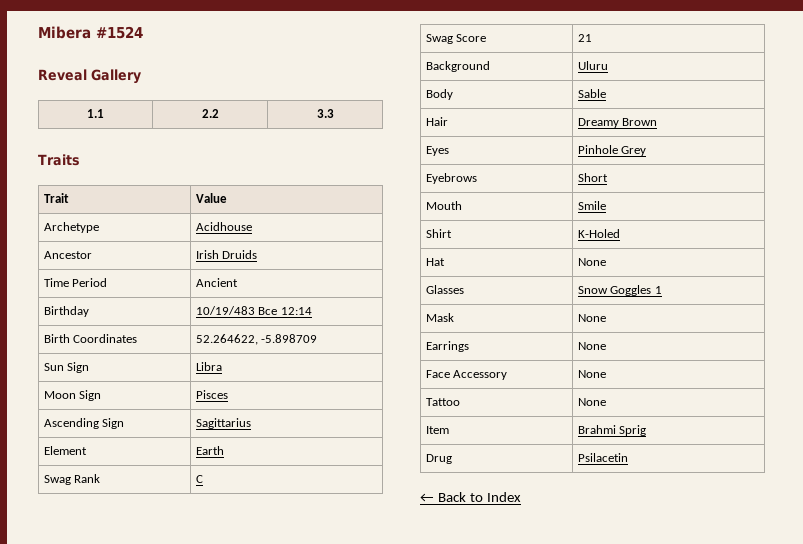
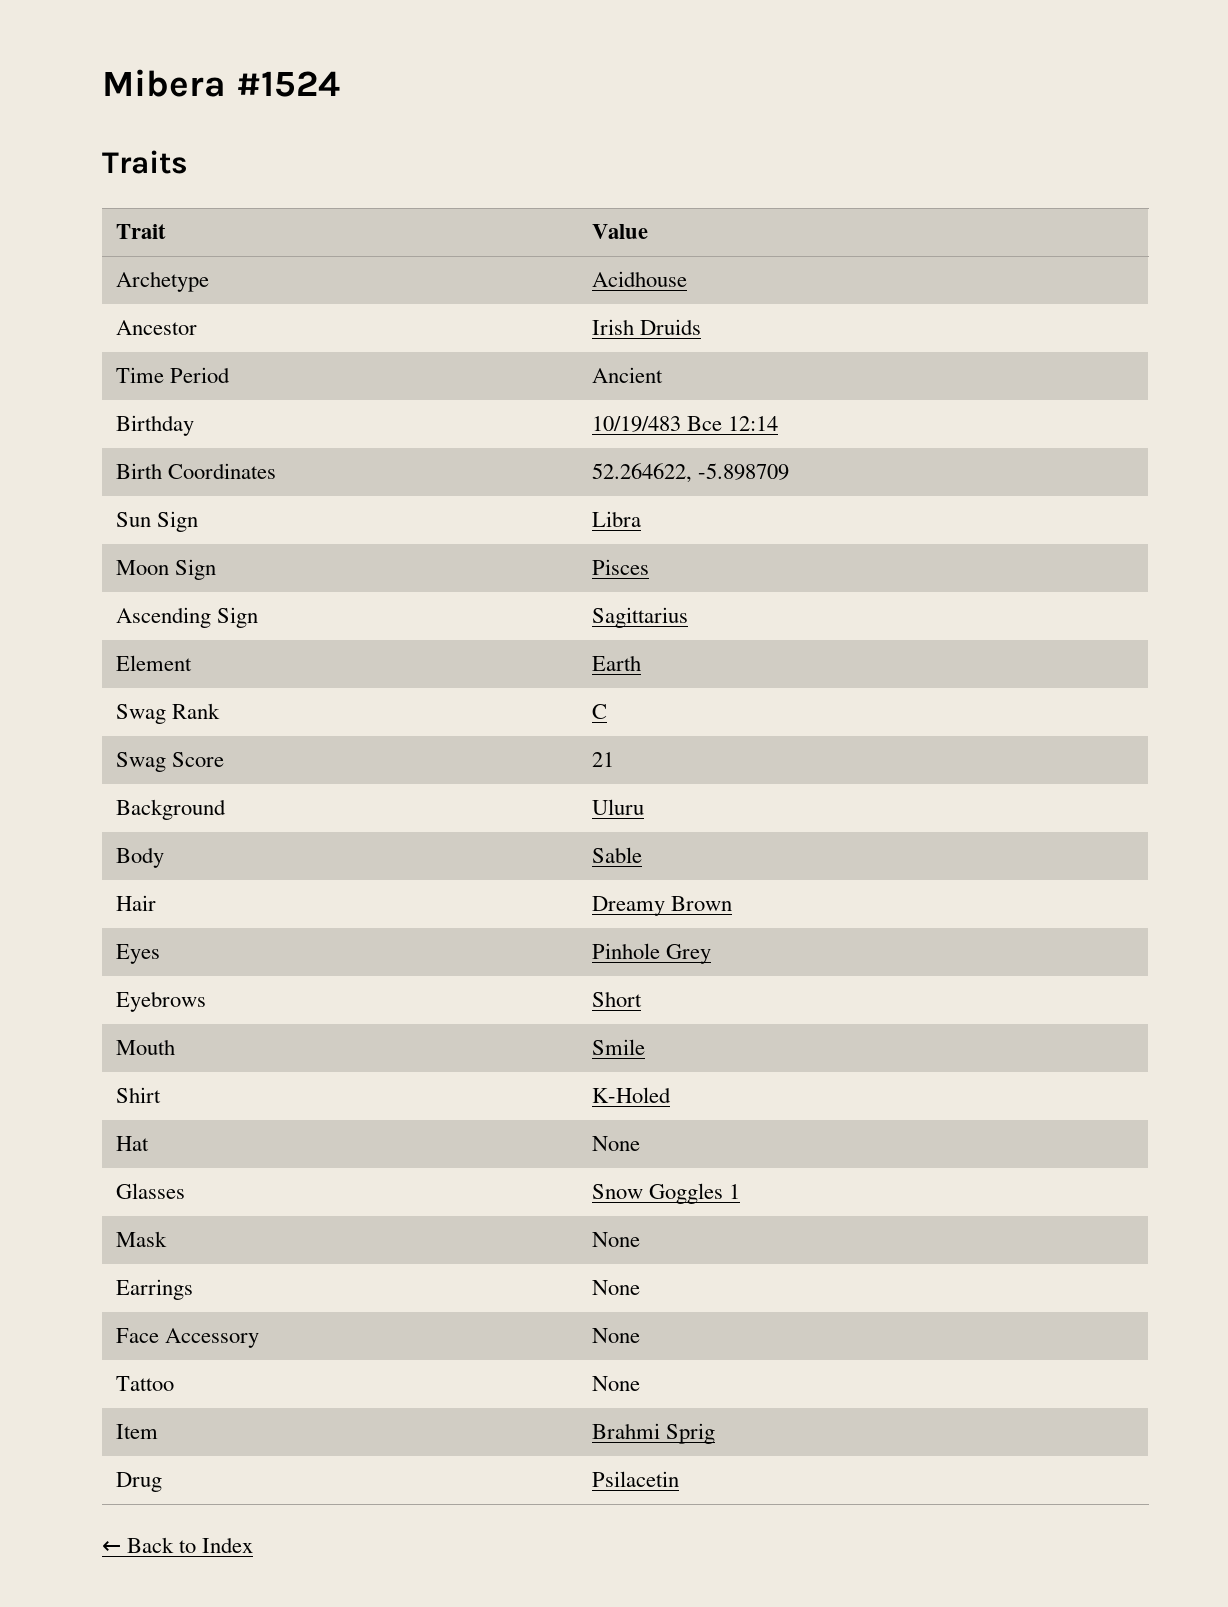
- Reveal Gallery
- 1.1 | 2.2 | 3.3

